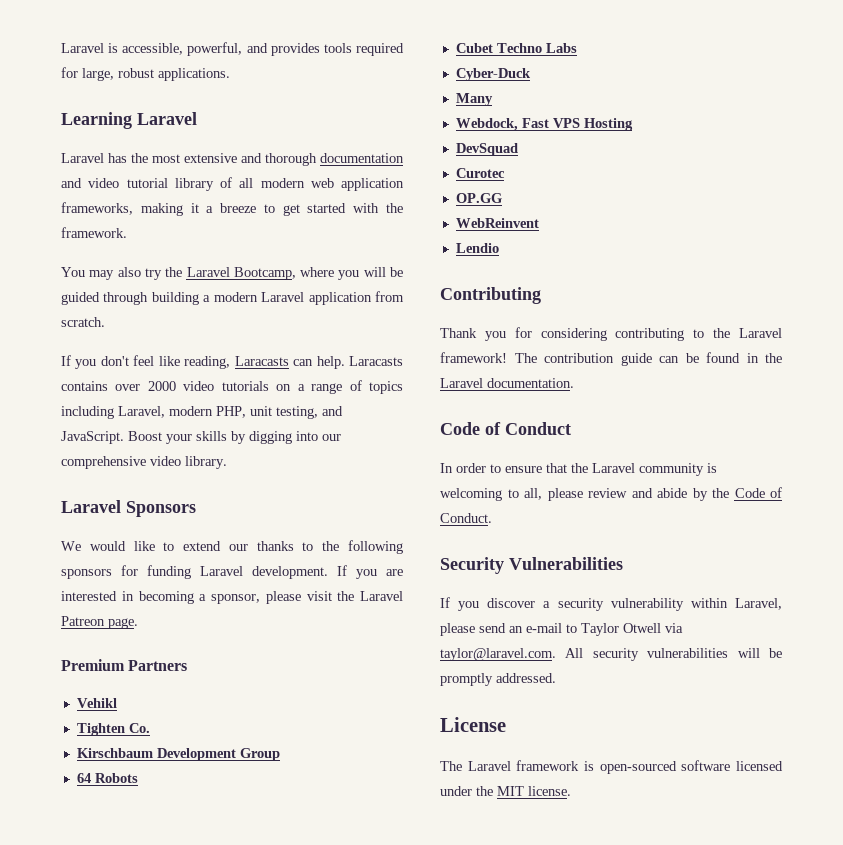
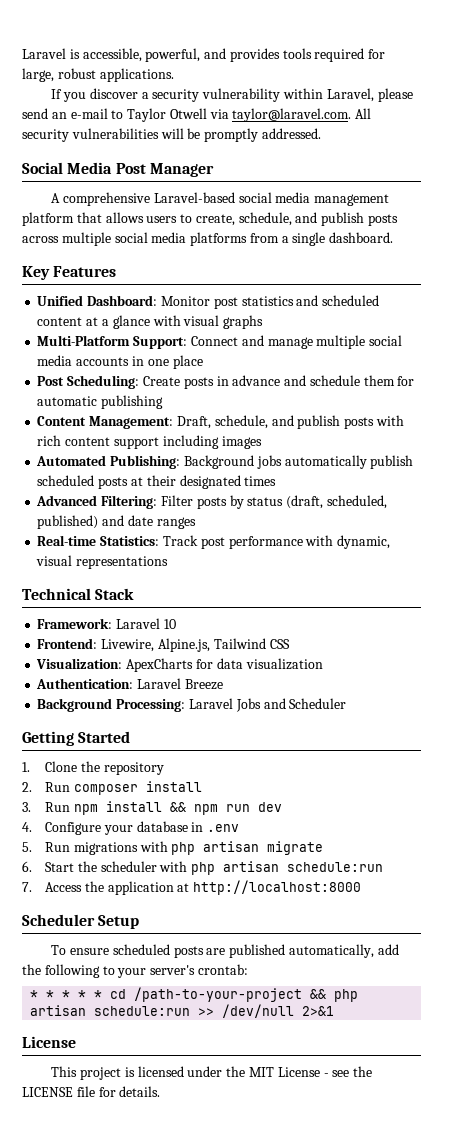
- Learning Laravel
- Laravel has the most extensive and thorough documentation and video tutorial library of all modern web application frameworks, making it a breeze to get started with the framework.
- You may also try the Laravel Bootcamp, where you will be guided through building a modern Laravel application from scratch.
- If you don't feel like reading, Laracasts can help. Laracasts contains over 2000 video tutorials on a range of topics including Laravel, modern PHP, unit testing, and JavaScript. Boost your skills by digging into our comprehensive video library.
- Laravel Sponsors
- We would like to extend our thanks to the following sponsors for funding Laravel development. If you are interested in becoming a sponsor, please visit the Laravel Patreon page.
- Premium Partners
- Vehikl
- Tighten Co.
- Kirschbaum Development Group
- 64 Robots
- Cubet Techno Labs
- Cyber-Duck
- Many
- Webdock, Fast VPS Hosting
- DevSquad
- Curotec
- OP.GG
- WebReinvent
- Lendio
- Contributing
- Thank you for considering contributing to the Laravel framework! The contribution guide can be found in the Laravel documentation.
- Code of Conduct
- In order to ensure that the Laravel community is welcoming to all, please review and abide by the Code of Conduct.
- Security Vulnerabilities
+ Social Media Post Manager
+ A comprehensive Laravel-based social media management platform that allows users to create, schedule, and publish posts across multiple social media platforms from a single dashboard.
+ Key Features
+ Unified Dashboard: Monitor post statistics and scheduled content at a glance with visual graphs
+ Multi-Platform Support: Connect and manage multiple social media accounts in one place
+ Post Scheduling: Create posts in advance and schedule them for automatic publishing
+ Content Management: Draft, schedule, and publish posts with rich content support including images
+ Automated Publishing: Background jobs automatically publish scheduled posts at their designated times
+ Advanced Filtering: Filter posts by status (draft, scheduled, published) and date ranges
+ Real-time Statistics: Track post performance with dynamic, visual representations
+ Technical Stack
+ Framework: Laravel 10
+ Frontend: Livewire, Alpine.js, Tailwind CSS
+ Visualization: ApexCharts for data visualization
+ Authentication: Laravel Breeze
+ Background Processing: Laravel Jobs and Scheduler
+ Getting Started
+ 1. Clone the repository
+ 2. Run composer install
+ 3. Run npm install && npm run dev
+ 4. Configure your database in .env
+ 5. Run migrations with php artisan migrate
+ 6. Start the scheduler with php artisan schedule:run
+ 7. Access the application at http://localhost:8000
+ Scheduler Setup
+ To ensure scheduled posts are published automatically, add the following to your server's crontab:
+ * * * * * cd /path-to-your-project && php artisan schedule:run >> /dev/null 2>&1
  License
- The Laravel framework is open-sourced software licensed under the MIT license.
+ This project is licensed under the MIT License - see the LICENSE file for details.

